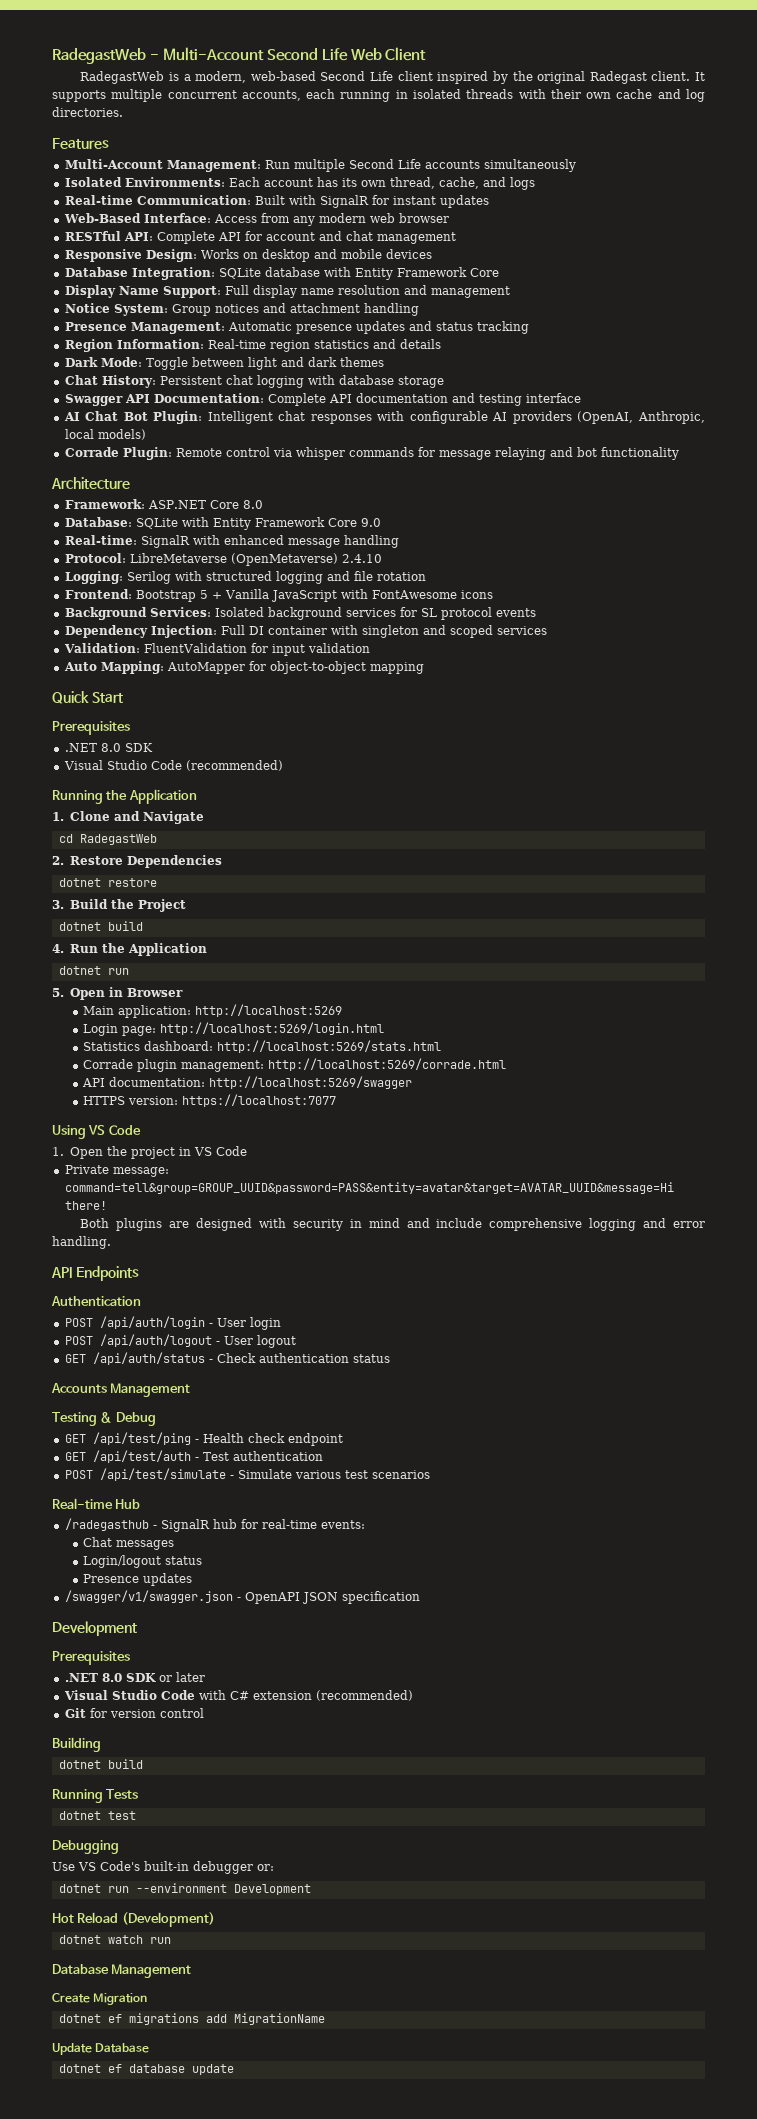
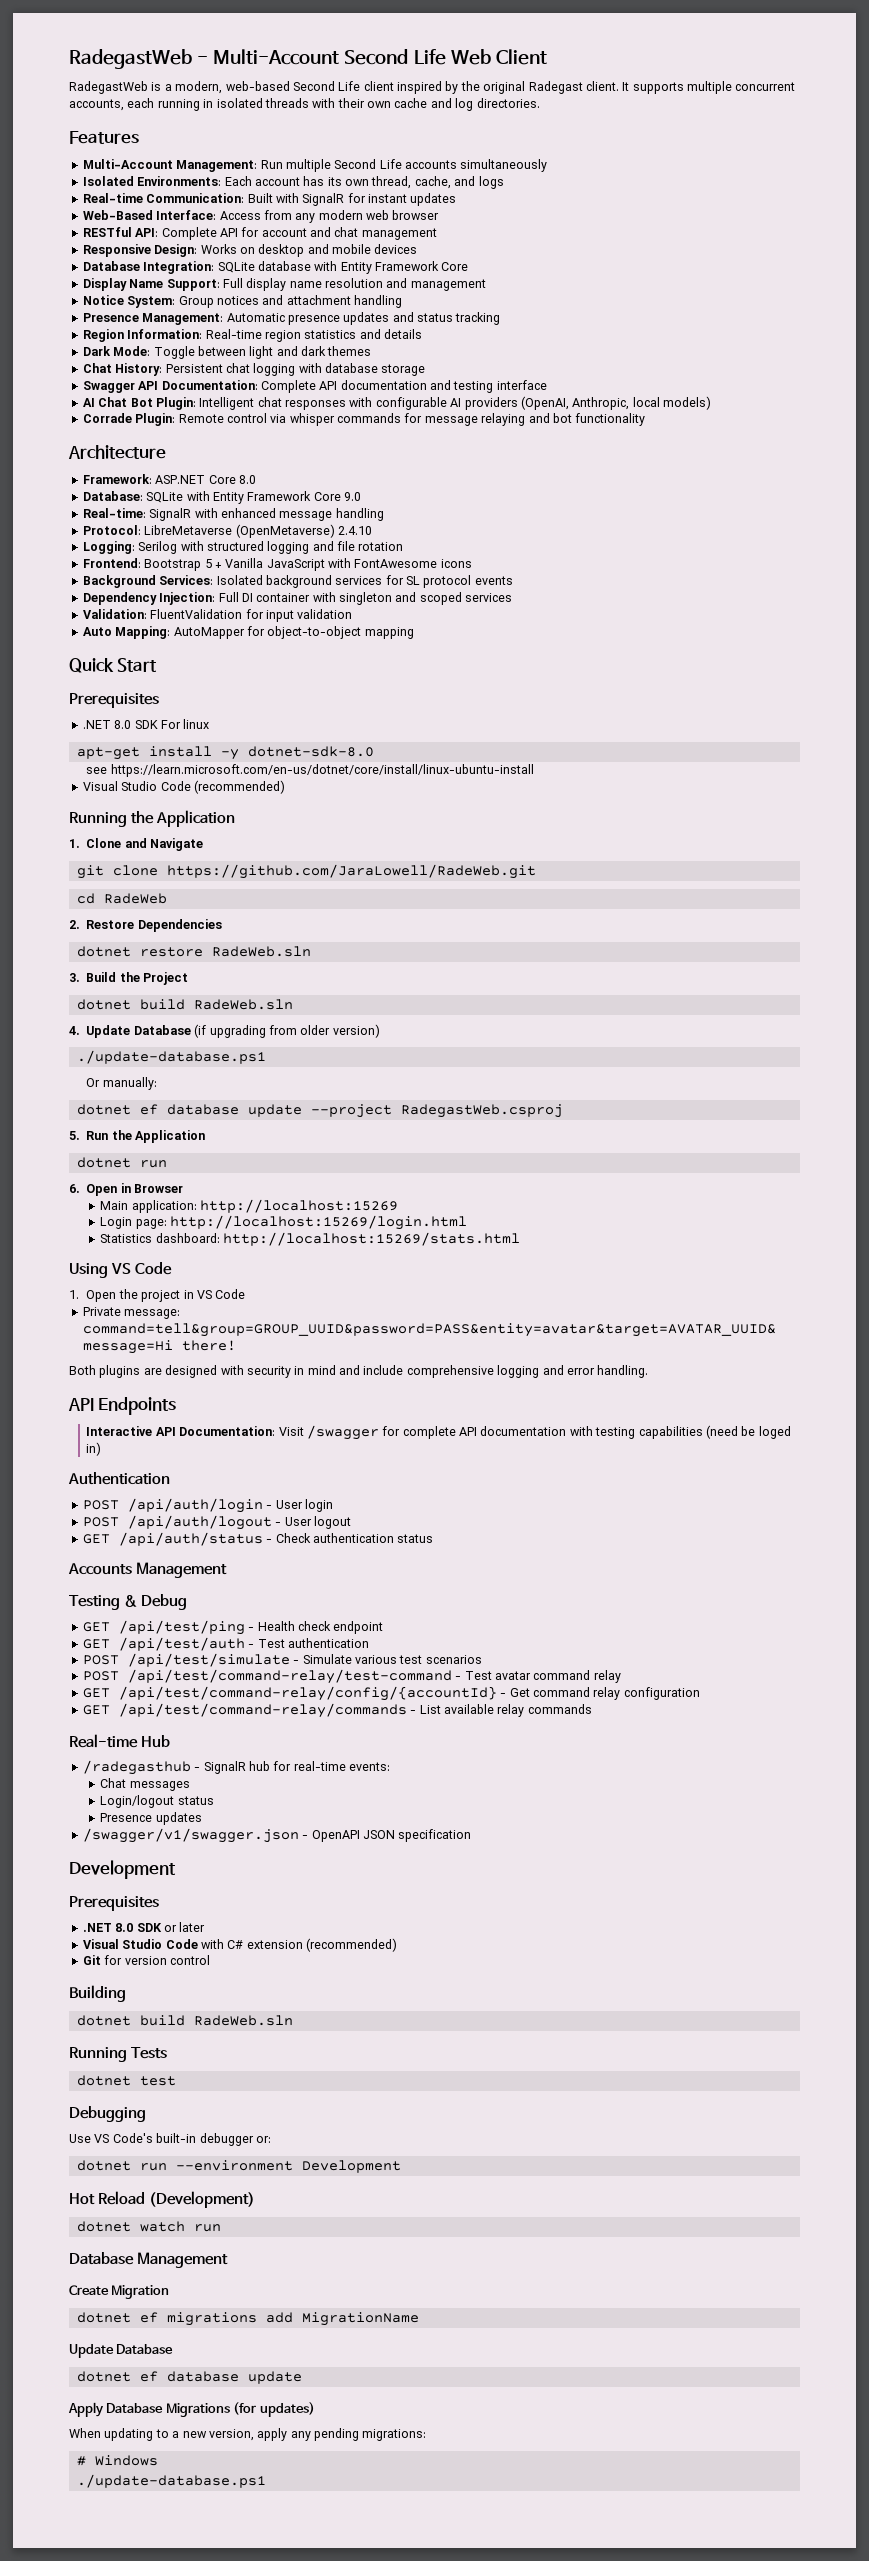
  Quick Start
  Prerequisites
- .NET 8.0 SDK
+ .NET 8.0 SDK For linux
+ apt-get install -y dotnet-sdk-8.0
+ see https://learn.microsoft.com/en-us/dotnet/core/install/linux-ubuntu-install
+ git clone https://github.com/JaraLowell/RadeWeb.git
- cd RadegastWeb
+ cd RadeWeb
- dotnet restore
+ dotnet restore RadeWeb.sln
  3. Build the Project
- dotnet build
- 4. Run the Application
+ dotnet build RadeWeb.sln
+ 4. Update Database (if upgrading from older version)
+ ./update-database.ps1
+ Or manually:
+ dotnet ef database update --project RadegastWeb.csproj
+ 5. Run the Application
- 5. Open in Browser
+ 6. Open in Browser
- Main application: http://localhost:5269
+ Main application: http://localhost:15269
- Login page: http://localhost:5269/login.html
+ Login page: http://localhost:15269/login.html
- Statistics dashboard: http://localhost:5269/stats.html
- Corrade plugin management: http://localhost:5269/corrade.html
- API documentation: http://localhost:5269/swagger
- HTTPS version: https://localhost:7077
+ Statistics dashboard: http://localhost:15269/stats.html
+ Interactive API Documentation: Visit /swagger for complete API documentation with testing capabilities (need be loged in)
+ POST /api/test/command-relay/test-command - Test avatar command relay
+ GET /api/test/command-relay/config/{accountId} - Get command relay configuration
+ GET /api/test/command-relay/commands - List available relay commands
  Building
- dotnet build
+ dotnet build RadeWeb.sln
+ Apply Database Migrations (for updates)
+ When updating to a new version, apply any pending migrations:
+ # Windows
+ ./update-database.ps1

